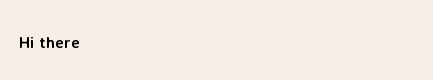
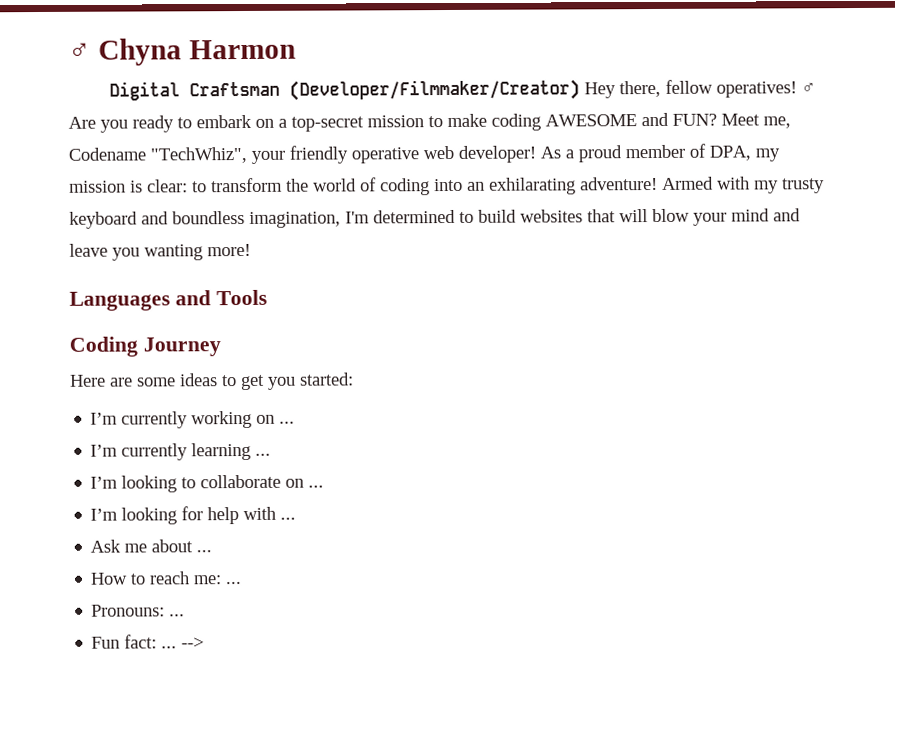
- Hi there
+ ♂ Chyna Harmon
+ Digital Craftsman (Developer/Filmmaker/Creator) Hey there, fellow operatives! ♂ Are you ready to embark on a top-secret mission to make coding AWESOME and FUN? Meet me, Codename "TechWhiz", your friendly operative web developer! As a proud member of DPA, my mission is clear: to transform the world of coding into an exhilarating adventure! Armed with my trusty keyboard and boundless imagination, I'm determined to build websites that will blow your mind and leave you wanting more!
+ Languages and Tools
+ Coding Journey
+ Here are some ideas to get you started:
+ I’m currently working on ...
+ I’m currently learning ...
+ I’m looking to collaborate on ...
+ I’m looking for help with ...
+ Ask me about ...
+ How to reach me: ...
+ Pronouns: ...
+ Fun fact: ... -->

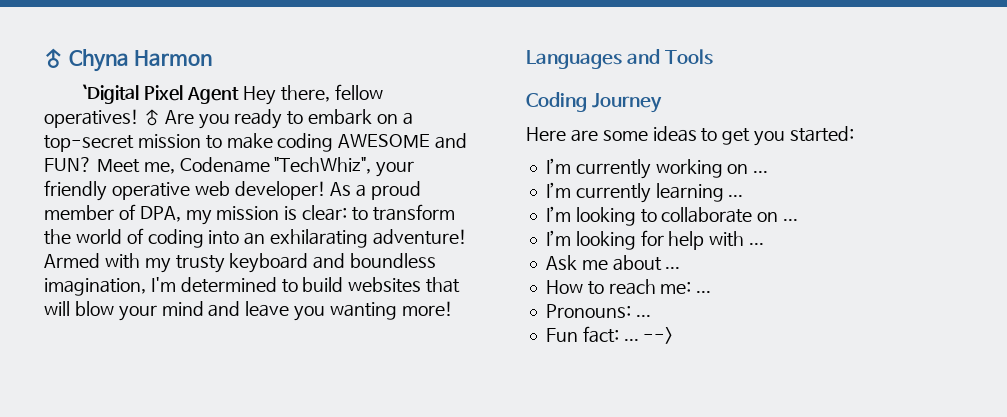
- Digital Craftsman (Developer/Filmmaker/Creator) Hey there, fellow operatives!
+ `Digital Pixel Agent Hey there, fellow operatives!

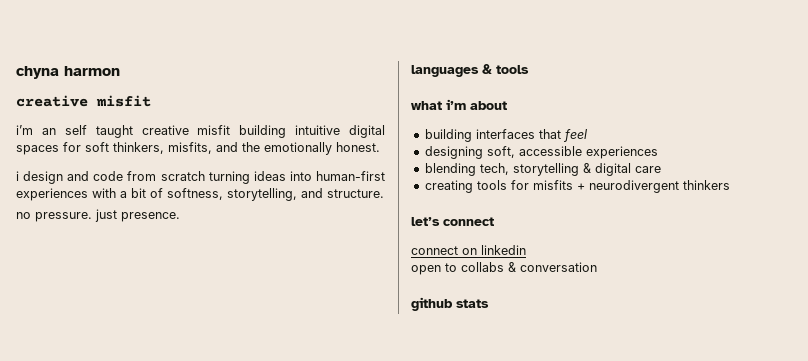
- ♂ Chyna Harmon
- `Digital Pixel Agent Hey there, fellow operatives! ♂ Are you ready to embark on a top-secret mission to make coding AWESOME and FUN? Meet me, Codename "TechWhiz", your friendly operative web developer! As a proud member of DPA, my mission is clear: to transform the world of coding into an exhilarating adventure! Armed with my trusty keyboard and boundless imagination, I'm determined to build websites that will blow your mind and leave you wanting more!
- Languages and Tools
- Coding Journey
- Here are some ideas to get you started:
- I’m currently working on ...
- I’m currently learning ...
- I’m looking to collaborate on ...
- I’m looking for help with ...
- Ask me about ...
- How to reach me: ...
- Pronouns: ...
- Fun fact: ... -->
+ chyna harmon
+ creative misfit
+ i’m an self taught creative misfit building intuitive digital spaces for soft thinkers, misfits, and the emotionally honest.
+ i design and code from scratch turning ideas into human-first experiences with a bit of softness, storytelling, and structure.
+ no pressure. just presence.
+ languages & tools
+ what i’m about
+ building interfaces that feel
+ designing soft, accessible experiences
+ blending tech, storytelling & digital care
+ creating tools for misfits + neurodivergent thinkers
+ let’s connect
+ connect on linkedin
+ open to collabs & conversation
+ github stats

